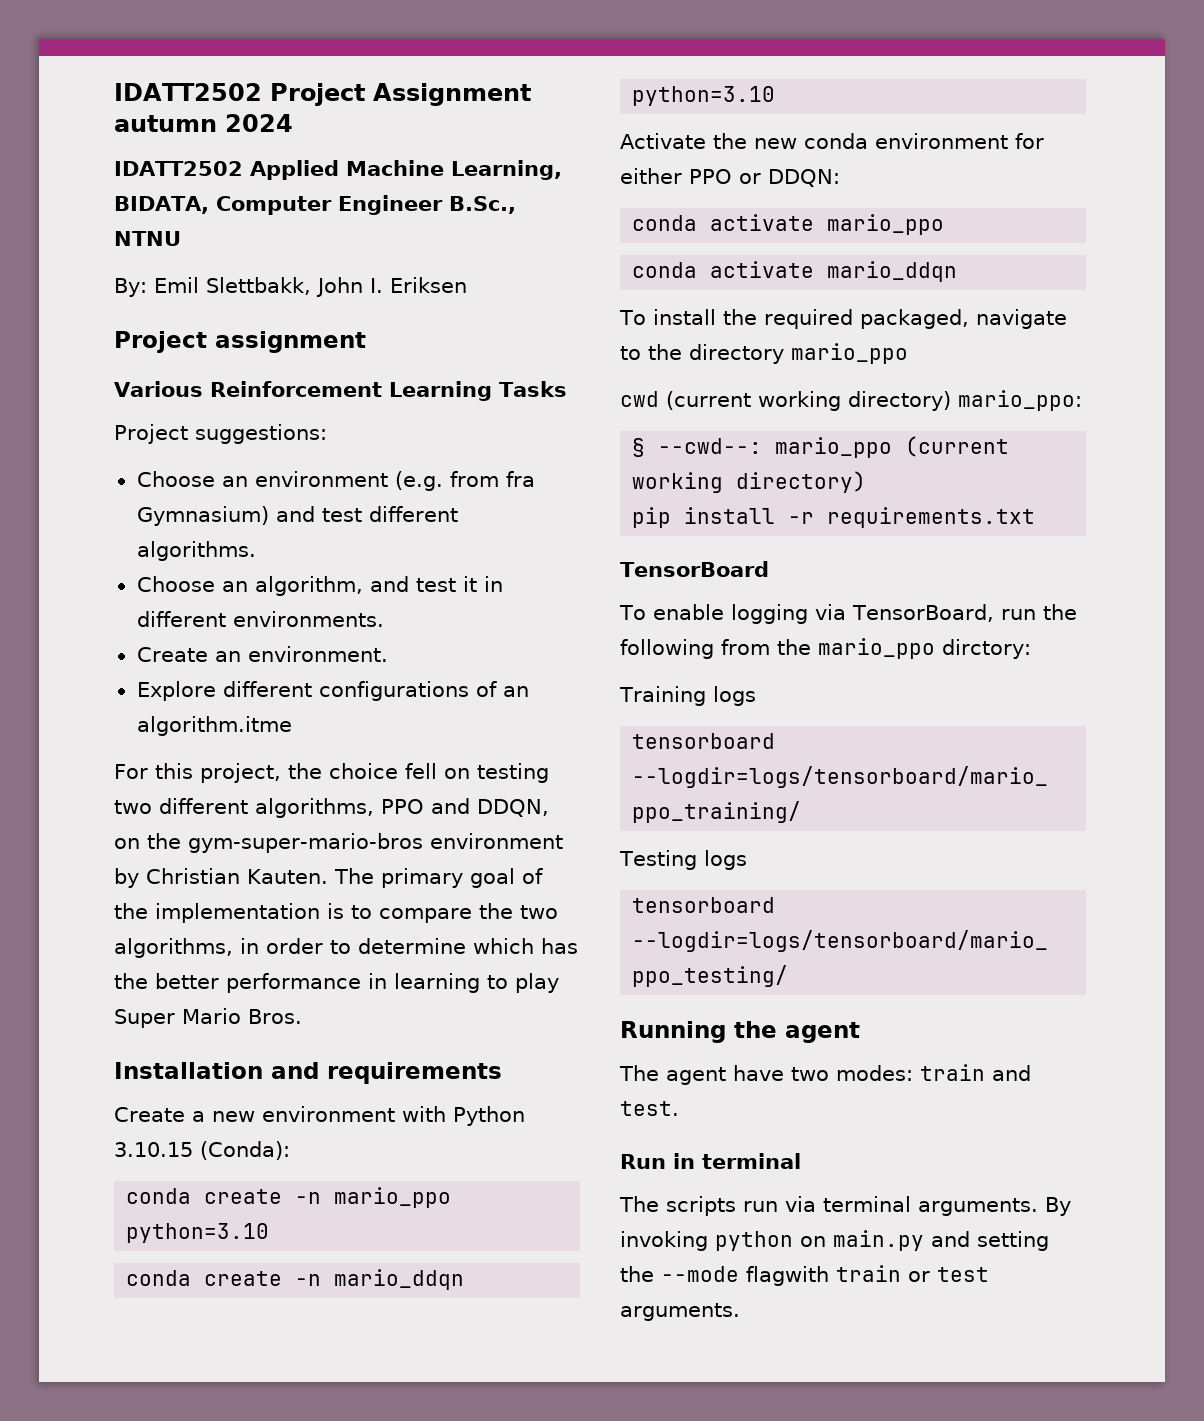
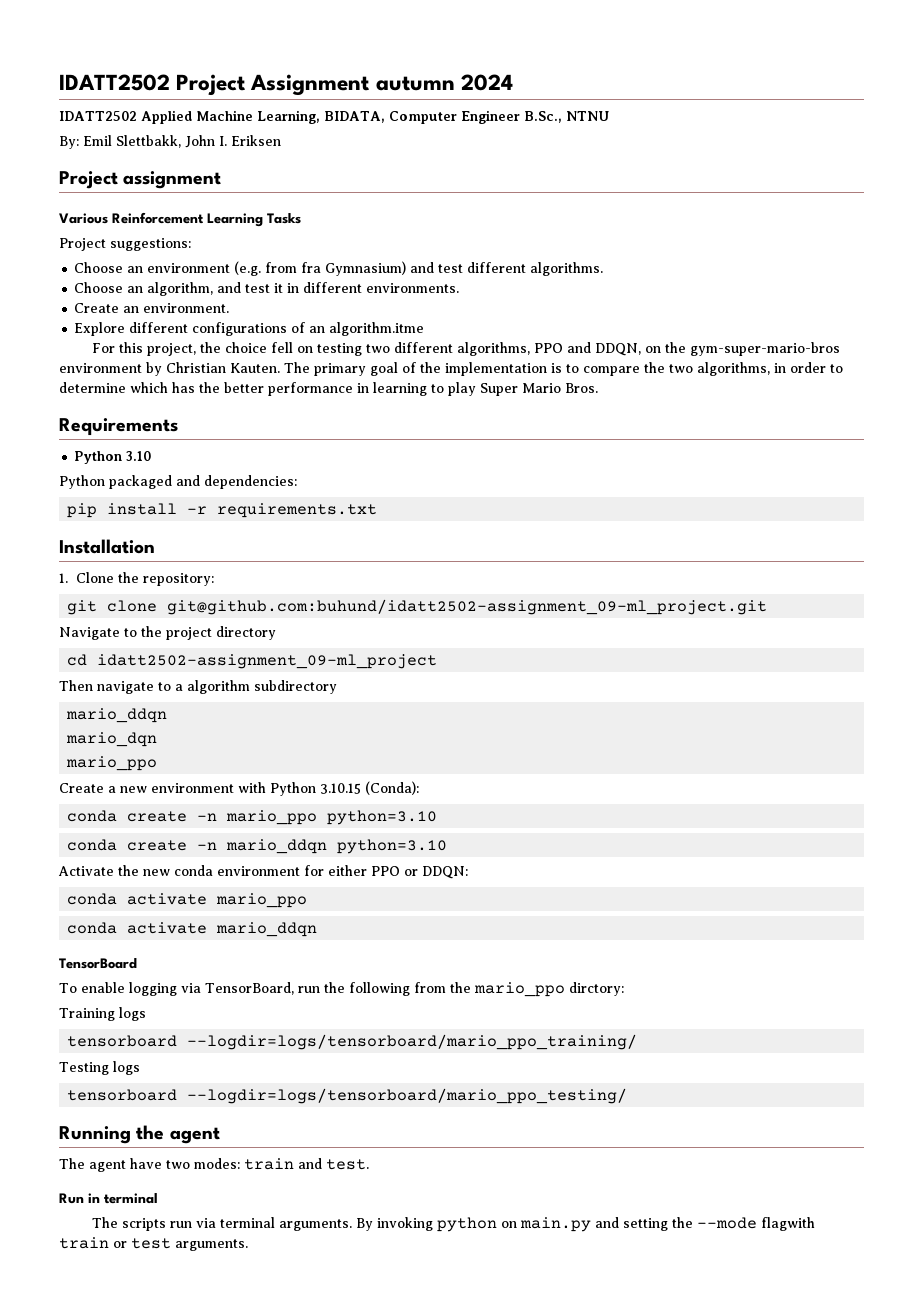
- Installation and requirements
+ Requirements
+ Python 3.10
+ Python packaged and dependencies:
+ pip install -r requirements.txt
+ Installation
+ 1. Clone the repository:
+ git clone git@github.com:buhund/idatt2502-assignment_09-ml_project.git
+ Navigate to the project directory
+ cd idatt2502-assignment_09-ml_project
+ Then navigate to a algorithm subdirectory
+ mario_ddqn
+ mario_dqn
+ mario_ppo
- To install the required packaged, navigate to the directory mario_ppo
- cwd (current working directory) mario_ppo:
- § --cwd--: mario_ppo (current working directory)
- pip install -r requirements.txt

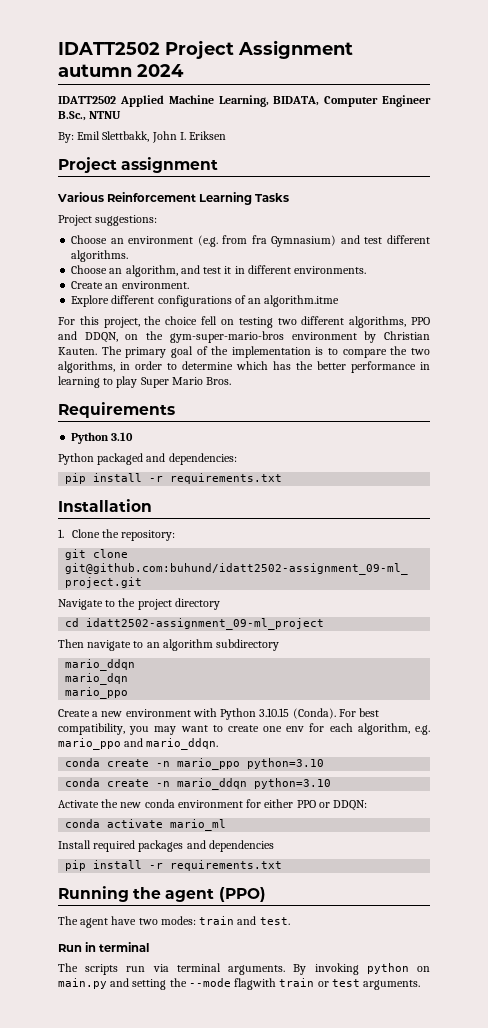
- Then navigate to a algorithm subdirectory
+ Then navigate to an algorithm subdirectory
- Create a new environment with Python 3.10.15 (Conda):
+ Create a new environment with Python 3.10.15 (Conda). For best compatibility, you may want to create one env for each algorithm, e.g. mario_ppo and mario_ddqn.
- conda activate mario_ppo
- conda activate mario_ddqn
- TensorBoard
- To enable logging via TensorBoard, run the following from the mario_ppo dirctory:
- Training logs
- tensorboard --logdir=logs/tensorboard/mario_ppo_training/
- Testing logs
- tensorboard --logdir=logs/tensorboard/mario_ppo_testing/
+ conda activate mario_ml
+ Install required packages and dependencies
+ pip install -r requirements.txt
- Running the agent
+ Running the agent (PPO)

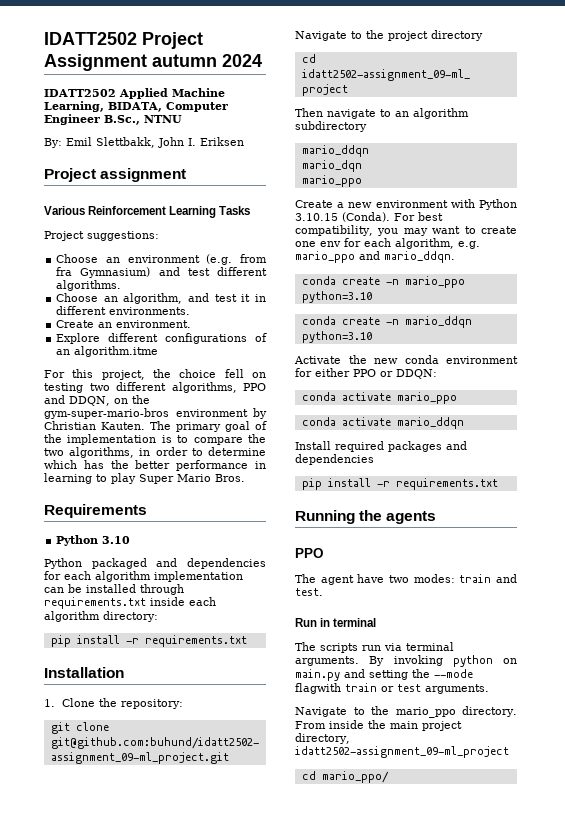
- Python packaged and dependencies:
+ Python packaged and dependencies for each algorithm implementation can be installed through requirements.txt inside each algorithm directory:
- conda activate mario_ml
+ conda activate mario_ppo
+ conda activate mario_ddqn
- Running the agent (PPO)
+ Running the agents
+ PPO
+ Navigate to the mario_ppo directory. From inside the main project directory, idatt2502-assignment_09-ml_project
+ cd mario_ppo/

